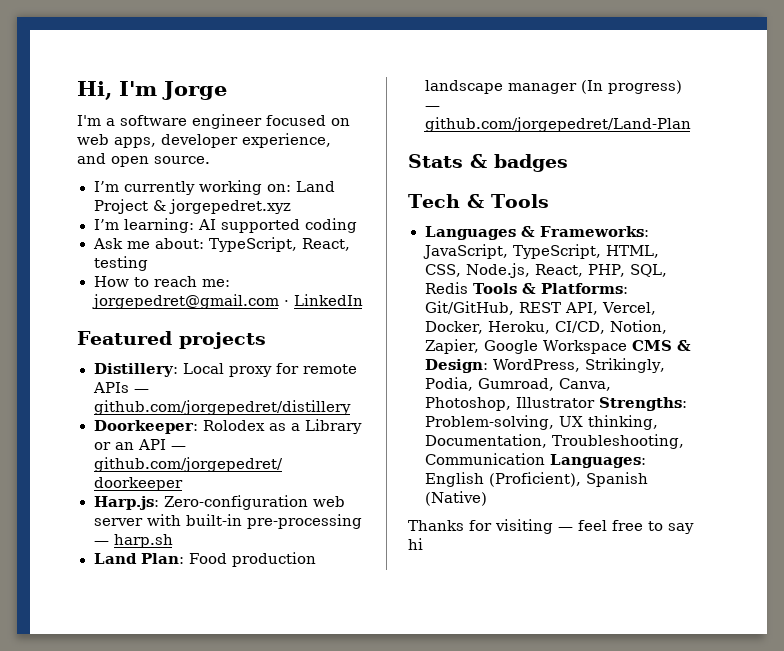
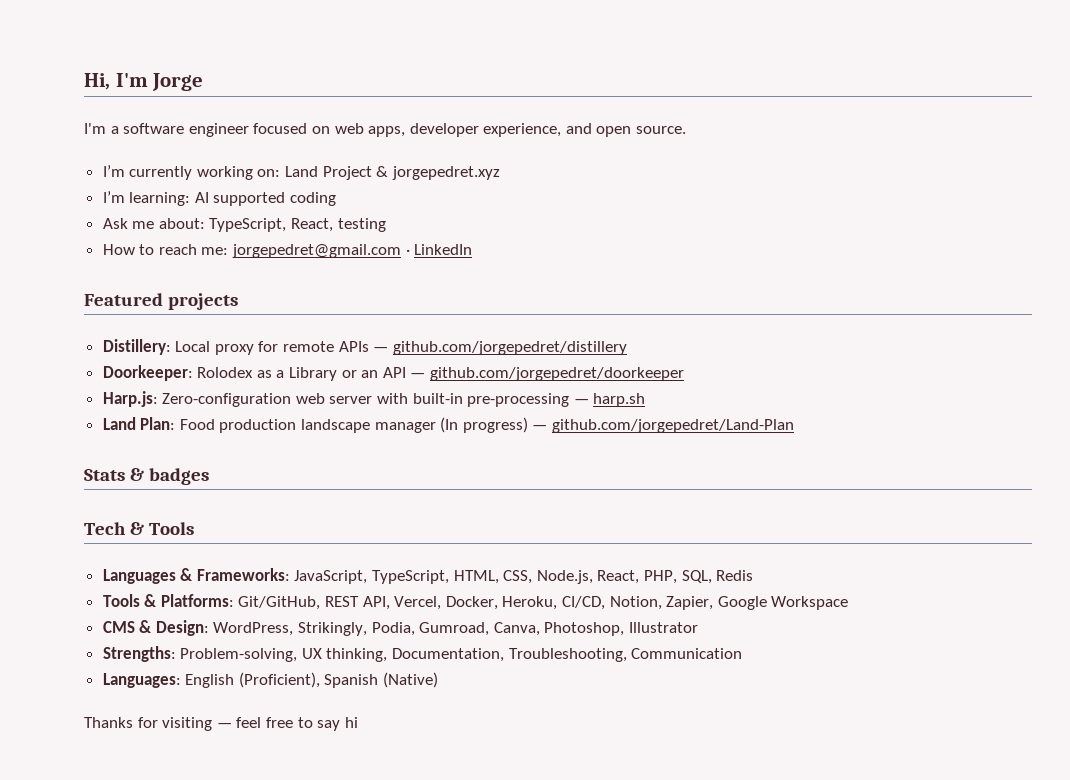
- Languages & Frameworks: JavaScript, TypeScript, HTML, CSS, Node.js, React, PHP, SQL, Redis Tools & Platforms: Git/GitHub, REST API, Vercel, Docker, Heroku, CI/CD, Notion, Zapier, Google Workspace CMS & Design: WordPress, Strikingly, Podia, Gumroad, Canva, Photoshop, Illustrator Strengths: Problem-solving, UX thinking, Documentation, Troubleshooting, Communication Languages: English (Proficient), Spanish (Native)
+ Languages & Frameworks: JavaScript, TypeScript, HTML, CSS, Node.js, React, PHP, SQL, Redis
+ Tools & Platforms: Git/GitHub, REST API, Vercel, Docker, Heroku, CI/CD, Notion, Zapier, Google Workspace
+ CMS & Design: WordPress, Strikingly, Podia, Gumroad, Canva, Photoshop, Illustrator
+ Strengths: Problem-solving, UX thinking, Documentation, Troubleshooting, Communication
+ Languages: English (Proficient), Spanish (Native)

